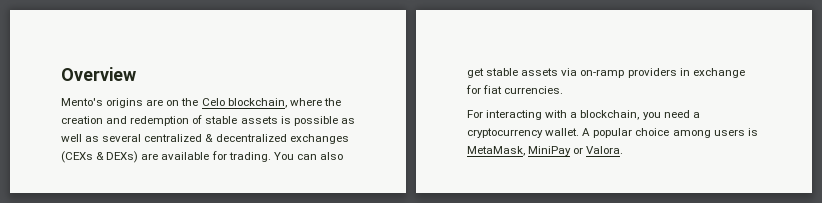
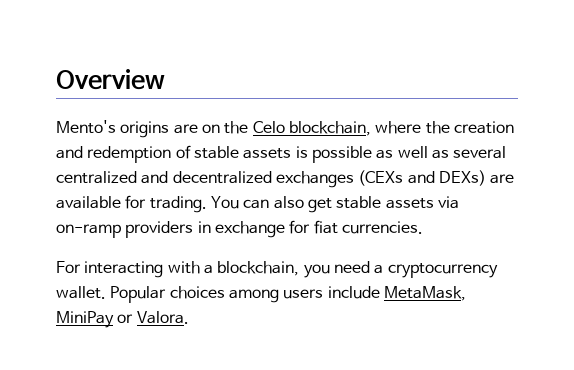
- Mento's origins are on the Celo blockchain, where the creation and redemption of stable assets is possible as well as several centralized & decentralized exchanges (CEXs & DEXs) are available for trading.
+ Mento's origins are on the Celo blockchain, where the creation and redemption of stable assets is possible as well as several centralized and decentralized exchanges (CEXs and DEXs) are available for trading.
- A popular choice among users is MetaMask, MiniPay or Valora.
+ Popular choices among users include MetaMask, MiniPay or Valora.

